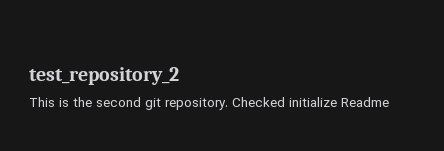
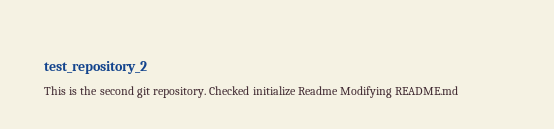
- Checked initialize Readme
+ Checked initialize Readme Modifying README.md

